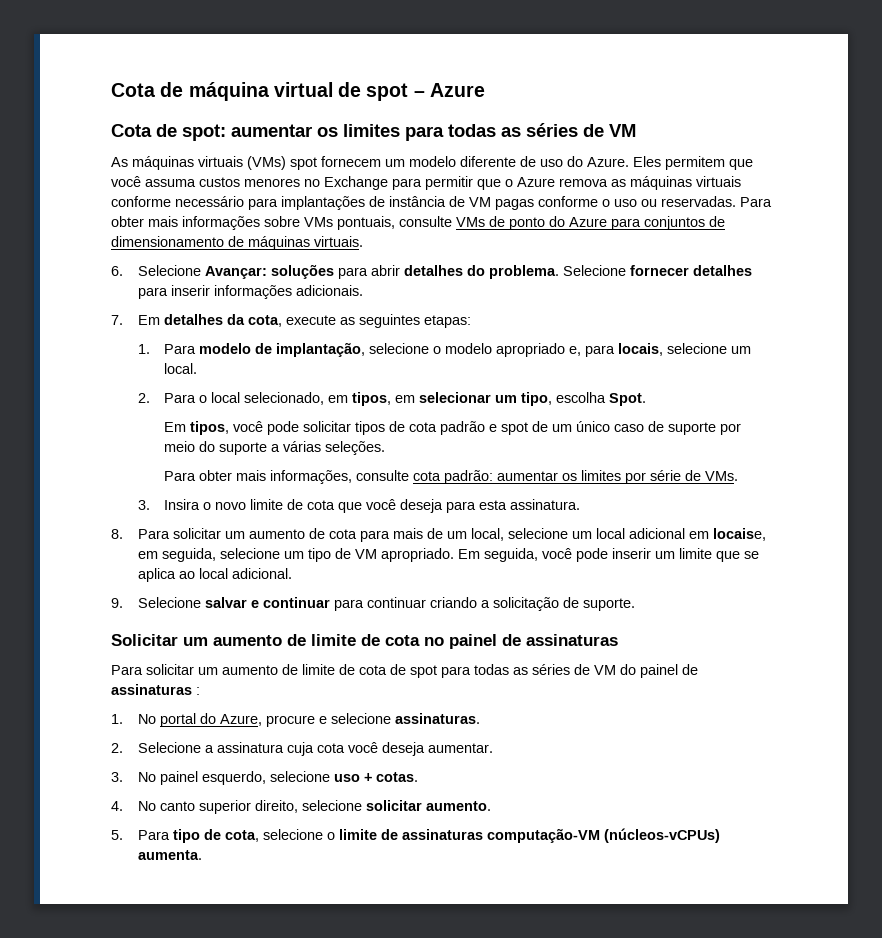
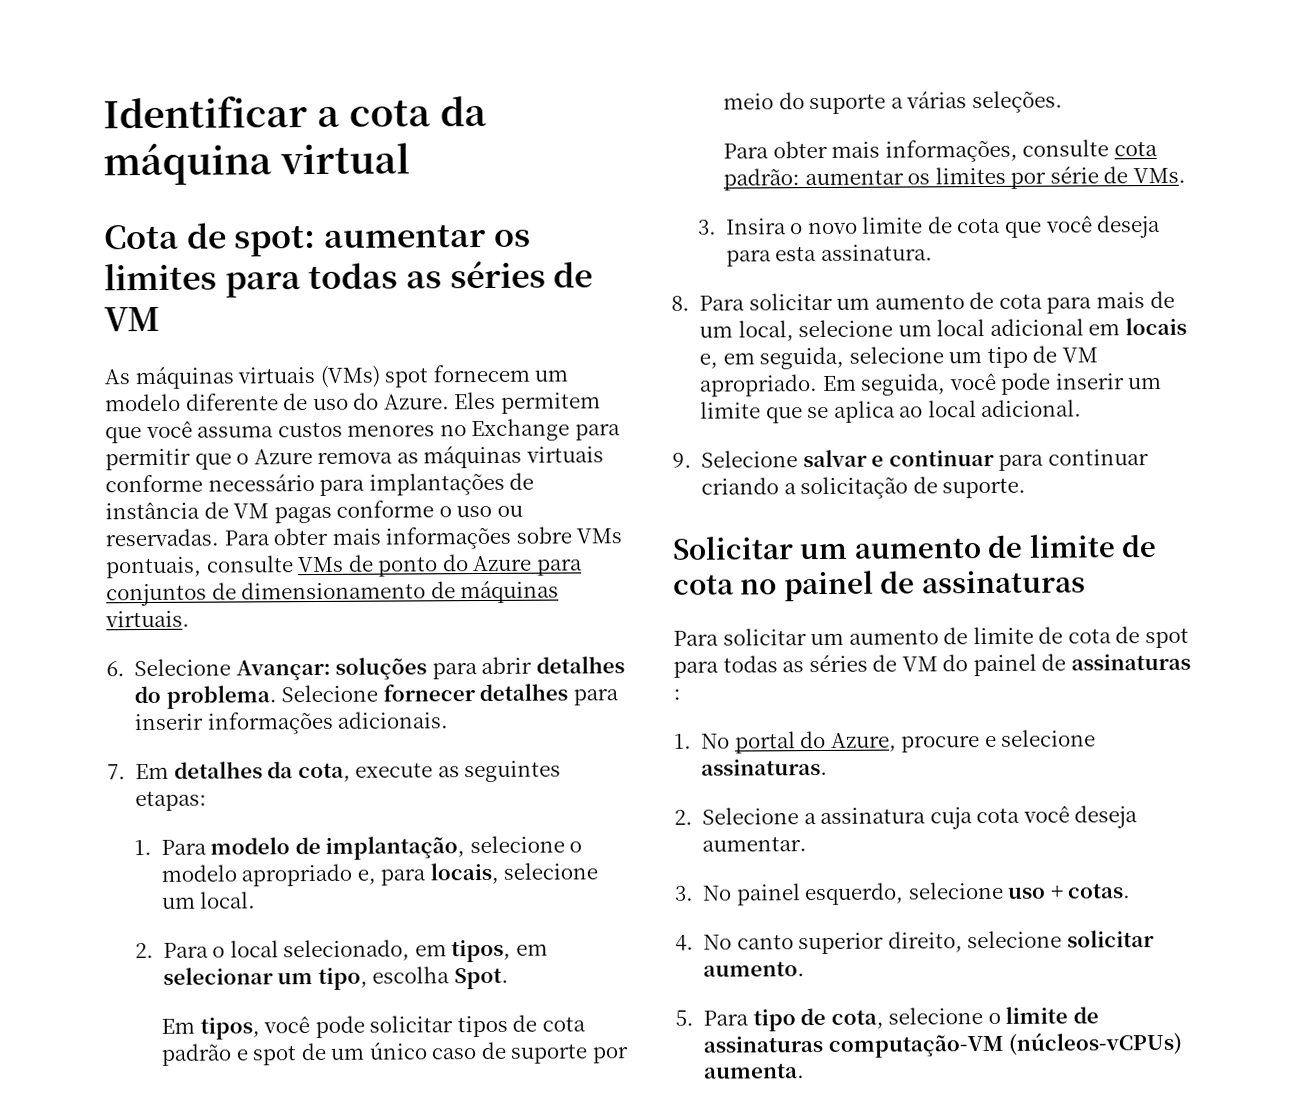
- Cota de máquina virtual de spot – Azure
+ Identificar a cota da máquina virtual
- 8. Para solicitar um aumento de cota para mais de um local, selecione um local adicional em locaise, em seguida, selecione um tipo de VM apropriado.
+ 8. Para solicitar um aumento de cota para mais de um local, selecione um local adicional em locais e, em seguida, selecione um tipo de VM apropriado.

